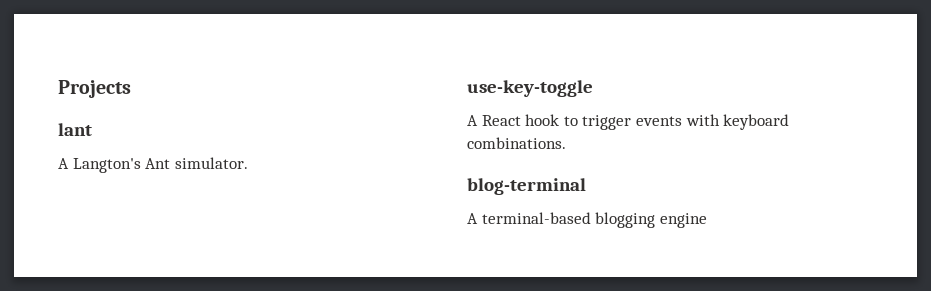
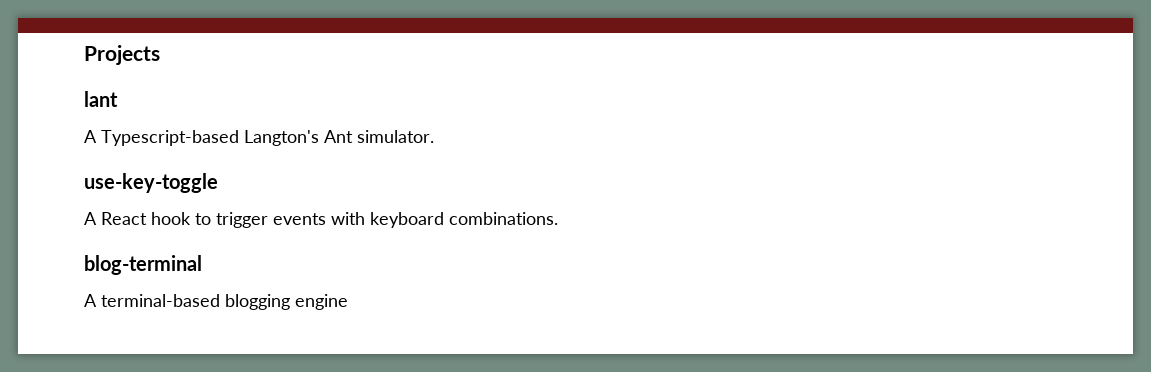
- A Langton's Ant simulator.
+ A Typescript-based Langton's Ant simulator.

